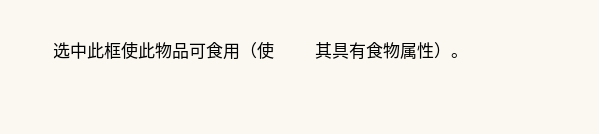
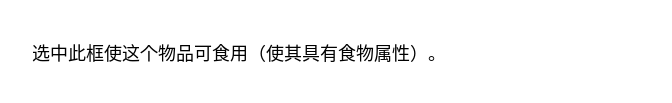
- 选中此框使此物品可食用（使其具有食物属性）。
+ 选中此框使这个物品可食用（使其具有食物属性）。

